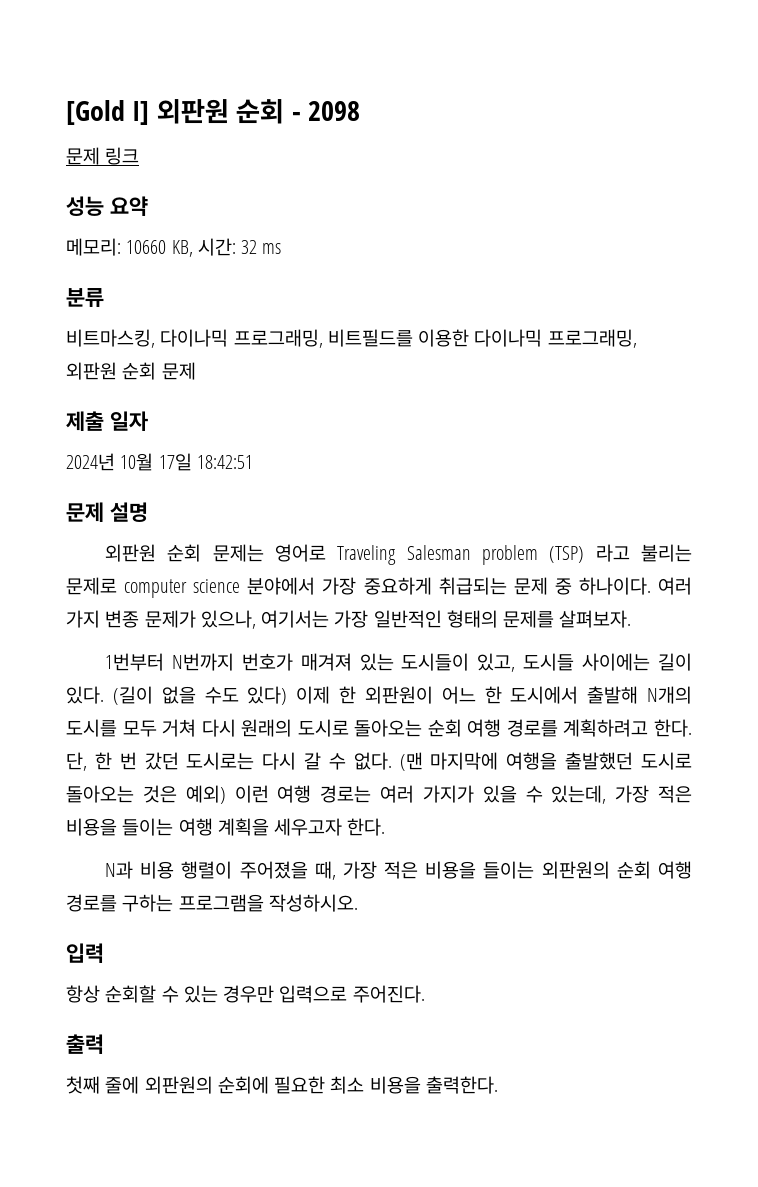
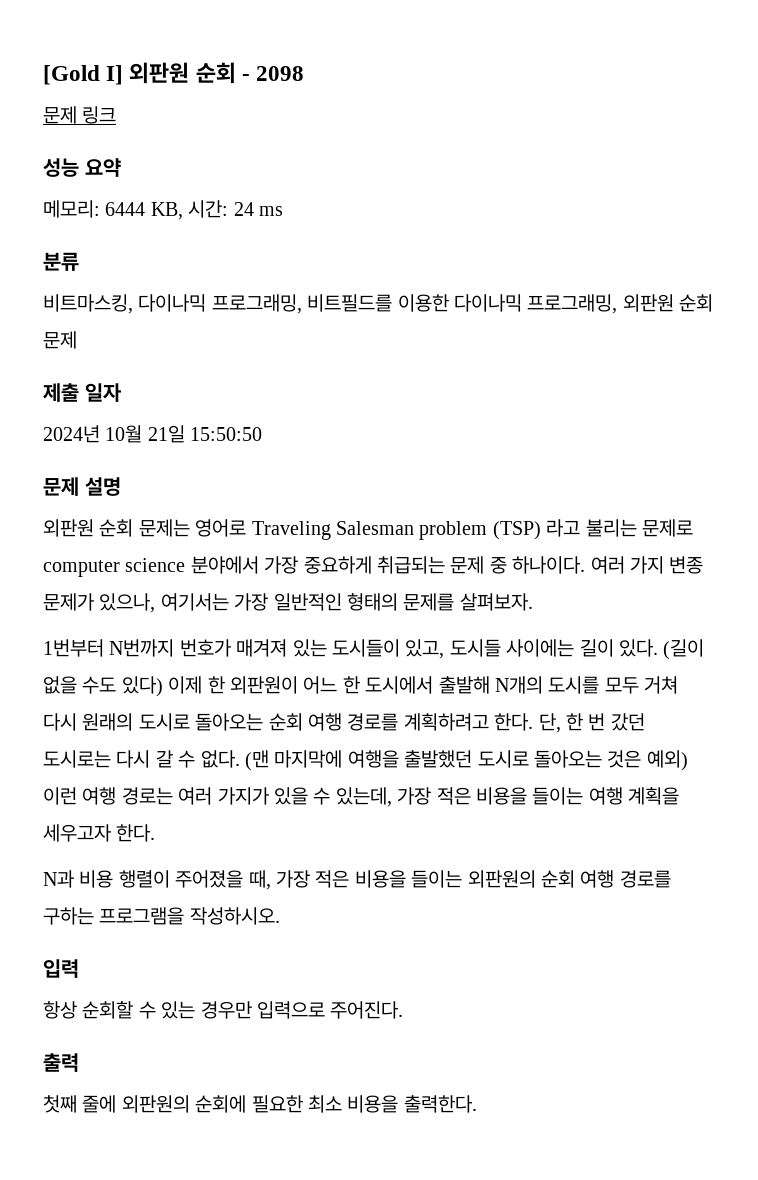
- 메모리: 10660 KB, 시간: 32 ms
+ 메모리: 6444 KB, 시간: 24 ms
- 2024년 10월 17일 18:42:51
+ 2024년 10월 21일 15:50:50

